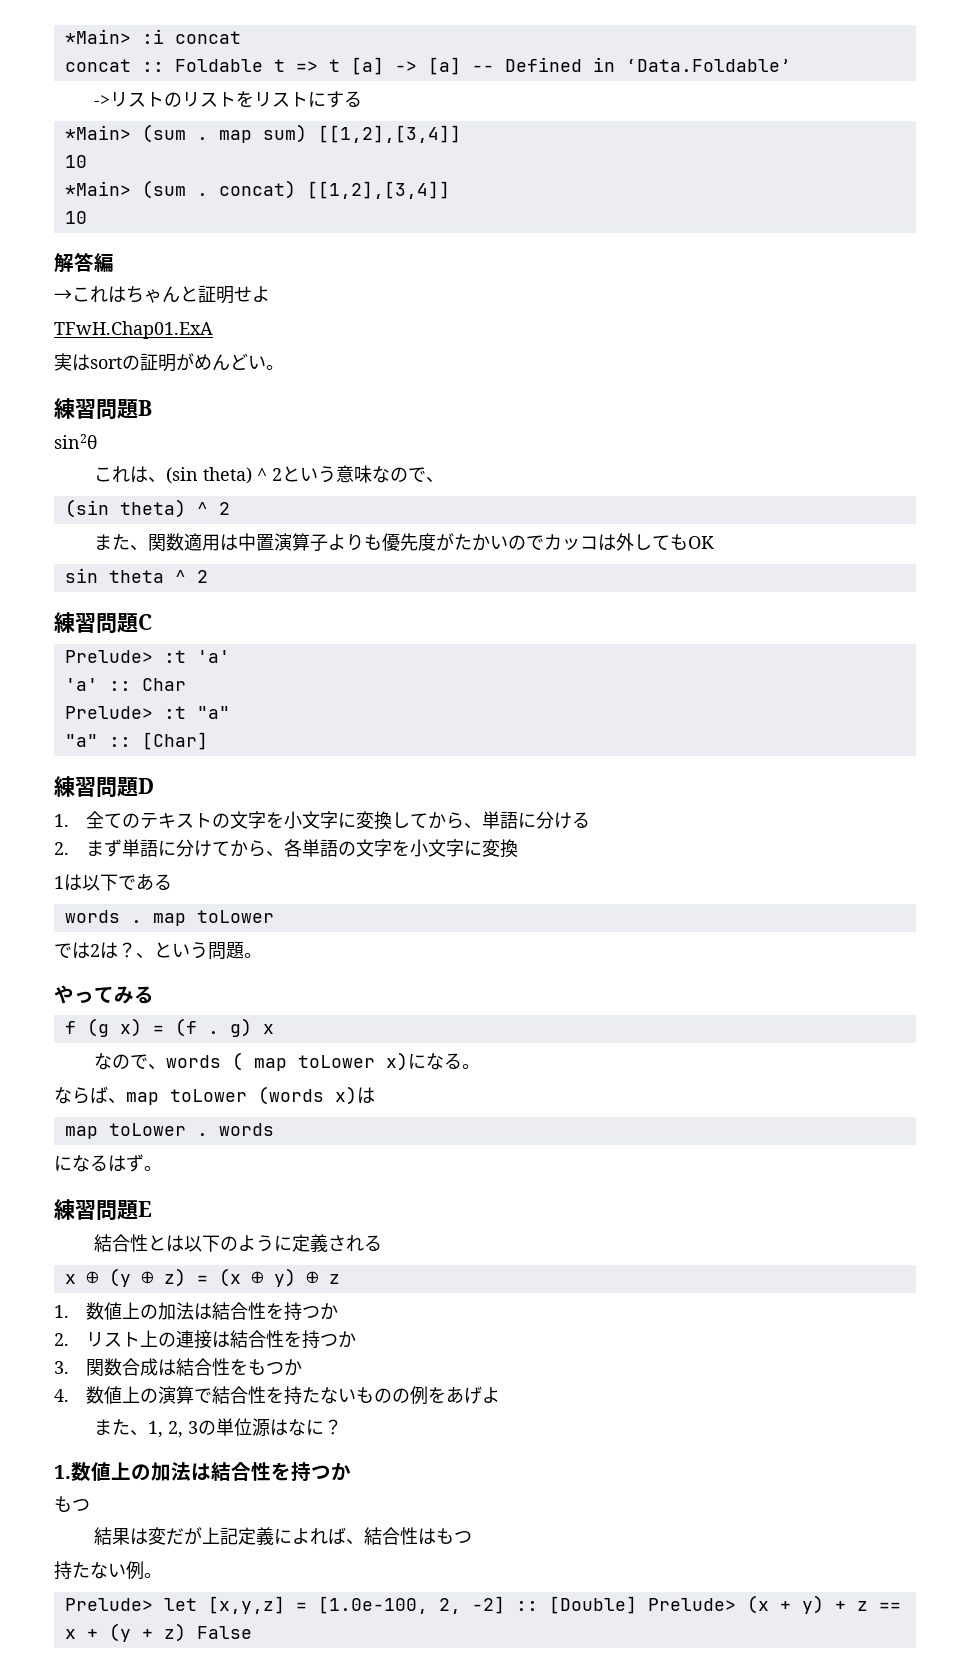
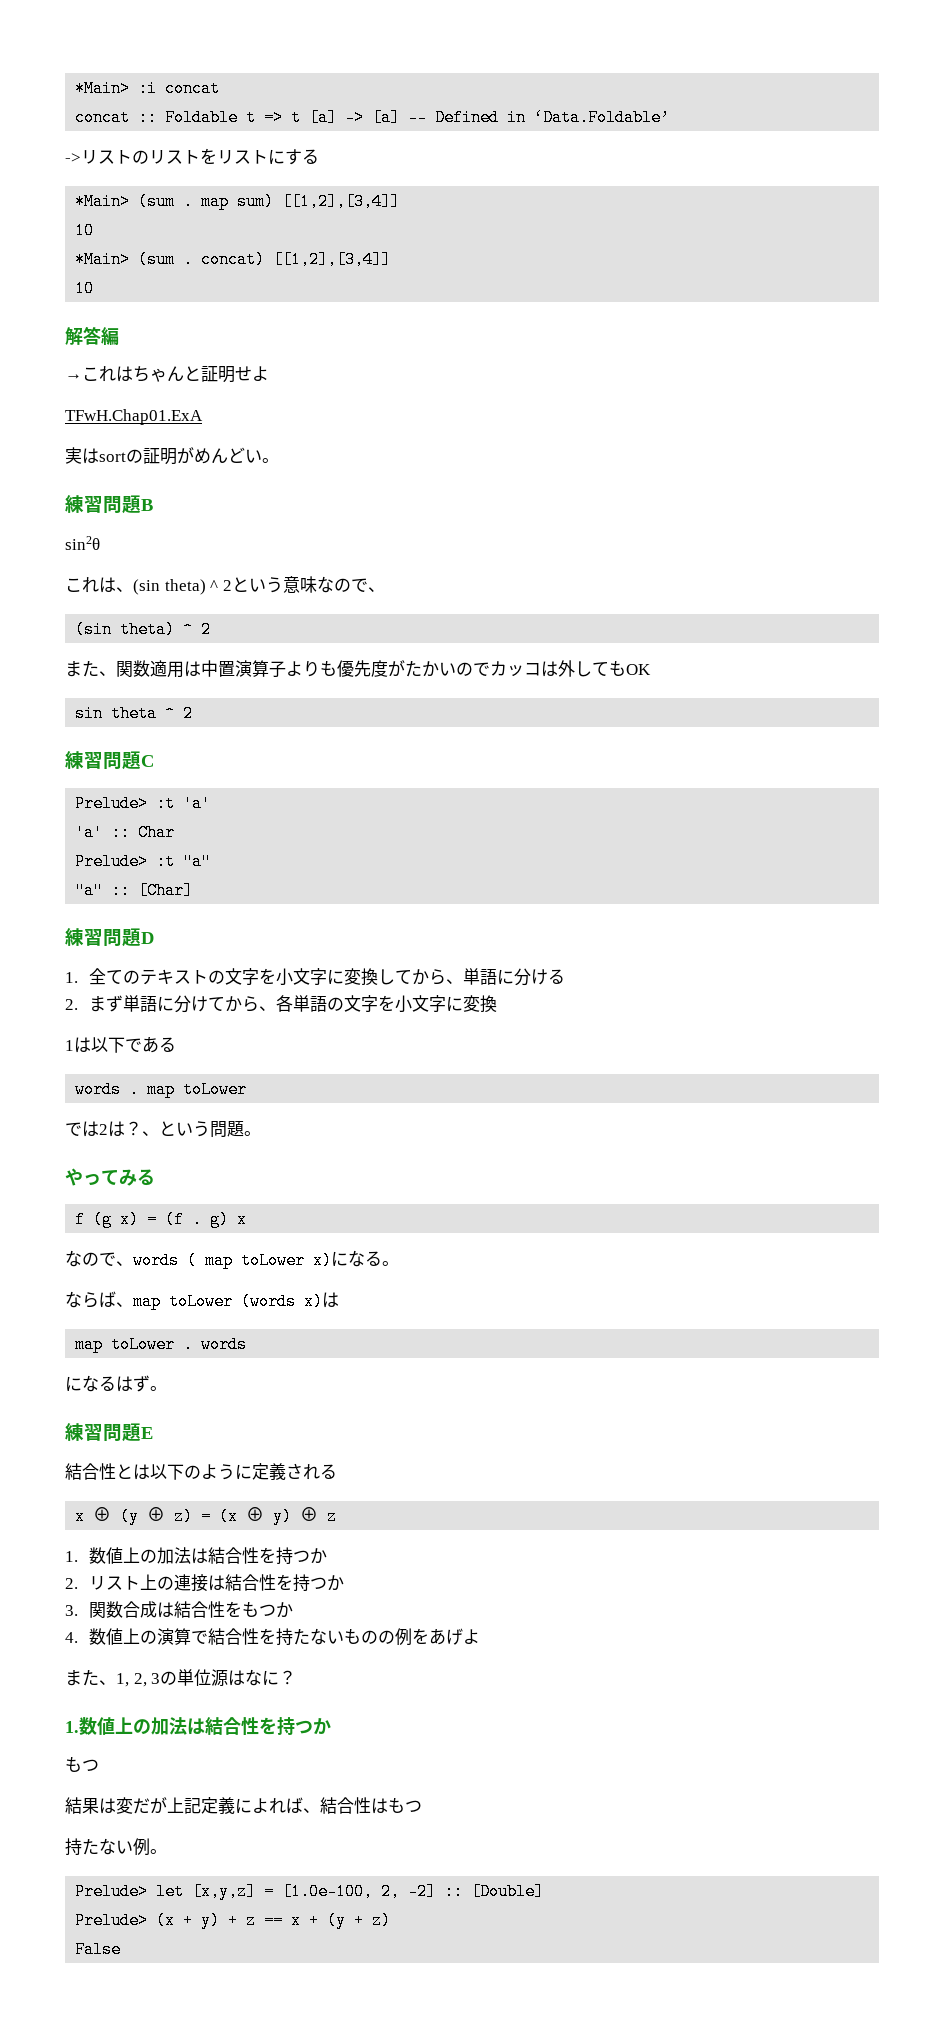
- Prelude> let [x,y,z] = [1.0e-100, 2, -2] :: [Double] Prelude> (x + y) + z == x + (y + z) False
+ Prelude> let [x,y,z] = [1.0e-100, 2, -2] :: [Double]
+ Prelude> (x + y) + z == x + (y + z)
+ False

